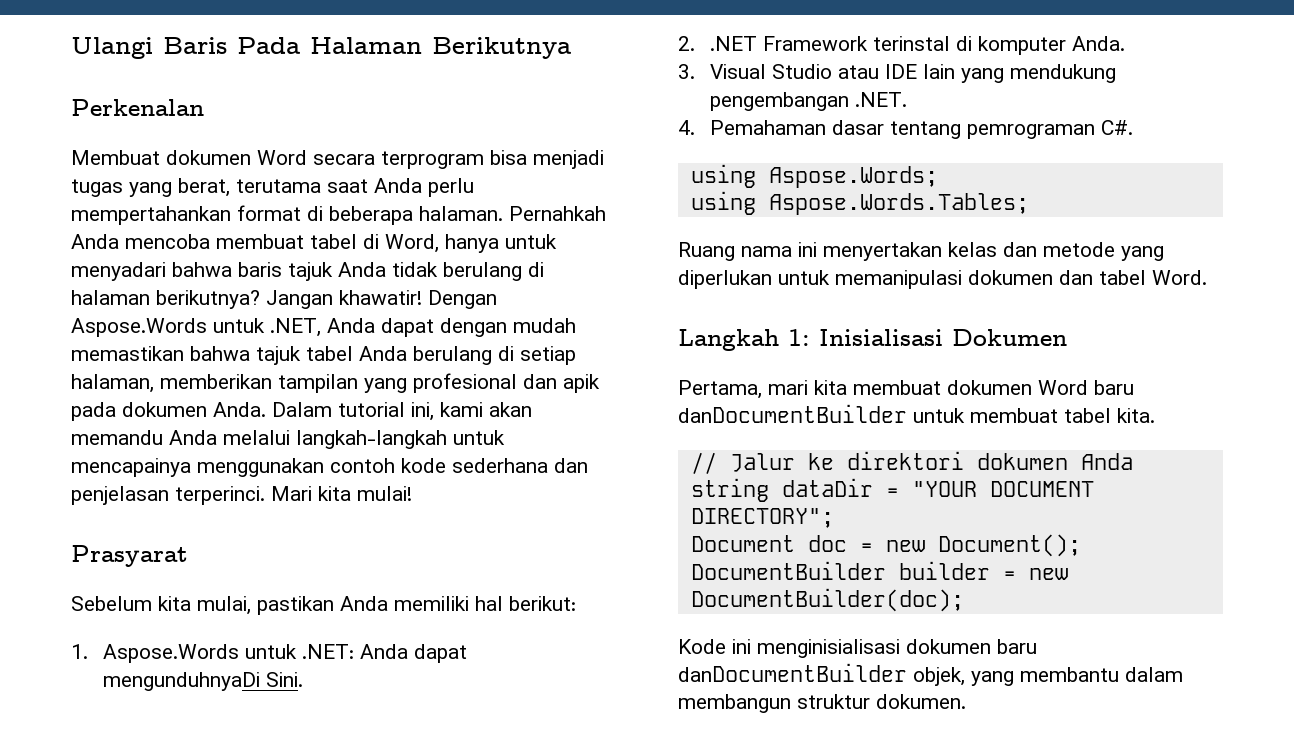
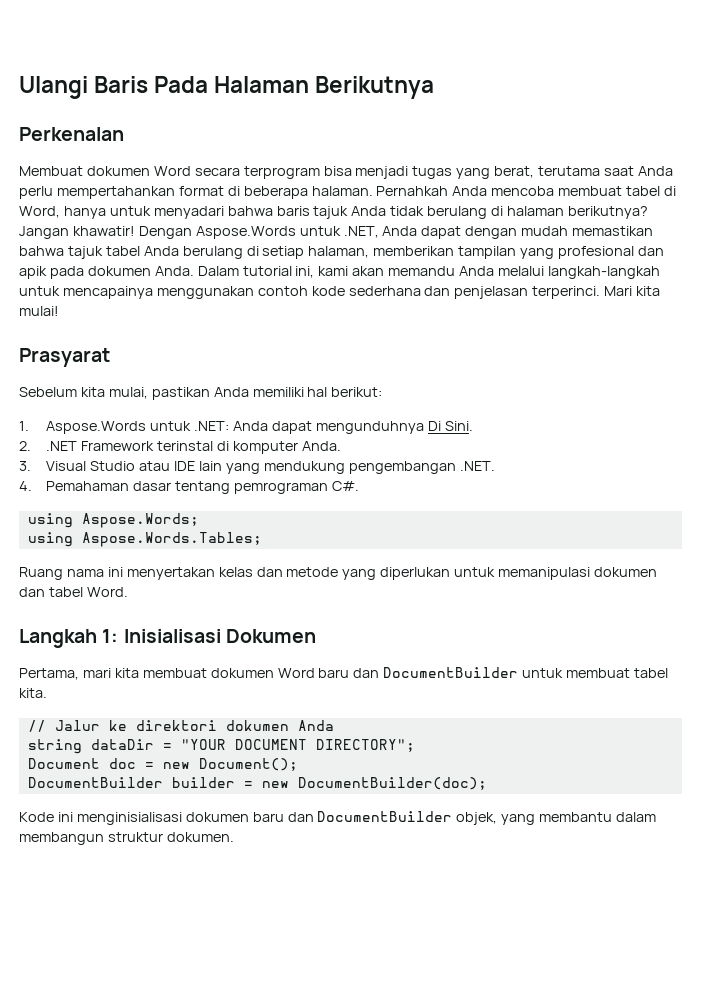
- 1. Aspose.Words untuk .NET: Anda dapat mengunduhnyaDi Sini.
+ 1. Aspose.Words untuk .NET: Anda dapat mengunduhnya Di Sini.
- Pertama, mari kita membuat dokumen Word baru danDocumentBuilder untuk membuat tabel kita.
+ Pertama, mari kita membuat dokumen Word baru dan DocumentBuilder untuk membuat tabel kita.
- Kode ini menginisialisasi dokumen baru danDocumentBuilder objek, yang membantu dalam membangun struktur dokumen.
+ Kode ini menginisialisasi dokumen baru dan DocumentBuilder objek, yang membantu dalam membangun struktur dokumen.

